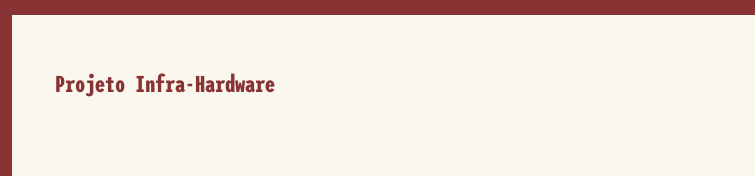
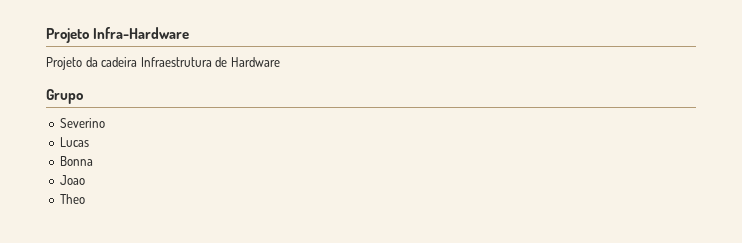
+ Projeto da cadeira Infraestrutura de Hardware
+ Grupo
+ Severino
+ Lucas
+ Bonna
+ Joao
+ Theo

